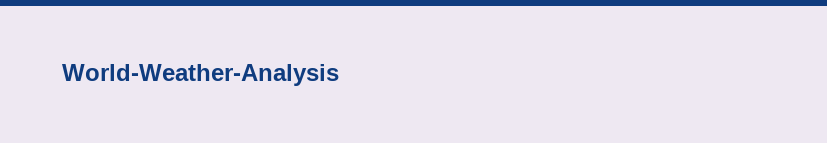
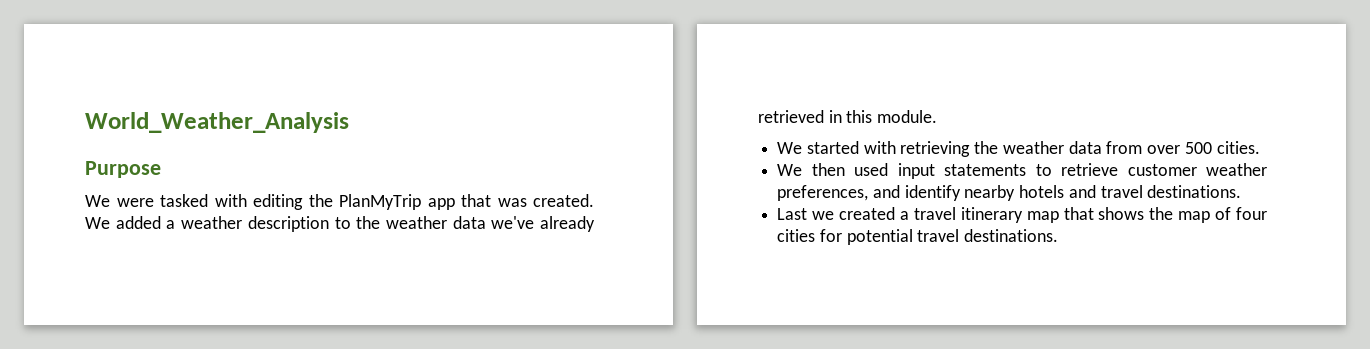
- World-Weather-Analysis
+ World_Weather_Analysis
+ Purpose
+ We were tasked with editing the PlanMyTrip app that was created. We added a weather description to the weather data we've already retrieved in this module.
+ We started with retrieving the weather data from over 500 cities.
+ We then used input statements to retrieve customer weather preferences, and identify nearby hotels and travel destinations.
+ Last we created a travel itinerary map that shows the map of four cities for potential travel destinations.

